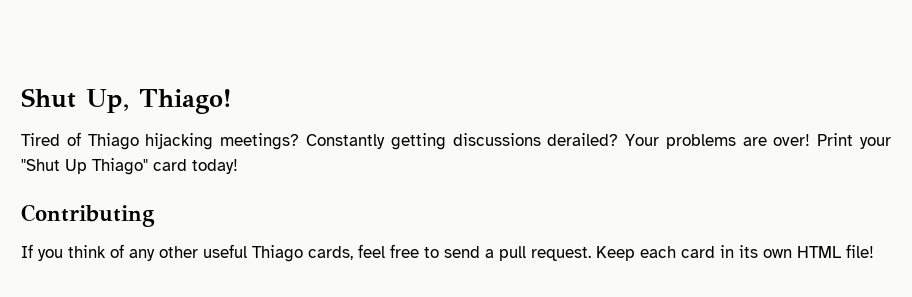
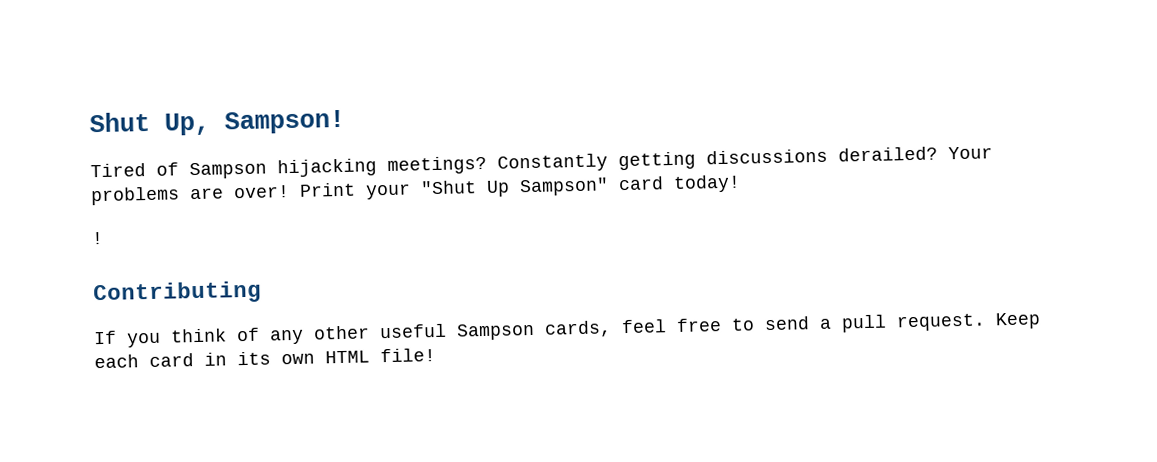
- Shut Up, Thiago!
+ Shut Up, Sampson!
- Tired of Thiago hijacking meetings?
+ Tired of Sampson hijacking meetings?
- Print your "Shut Up Thiago" card today!
+ Print your "Shut Up Sampson" card today!
+ !
- If you think of any other useful Thiago cards, feel free to send a pull request.
+ If you think of any other useful Sampson cards, feel free to send a pull request.

